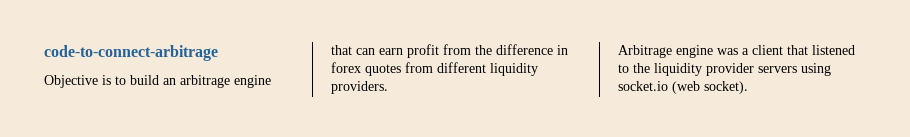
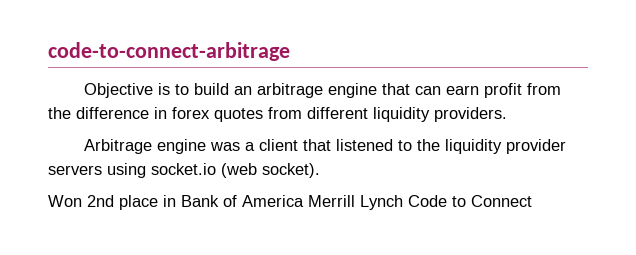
+ Won 2nd place in Bank of America Merrill Lynch Code to Connect

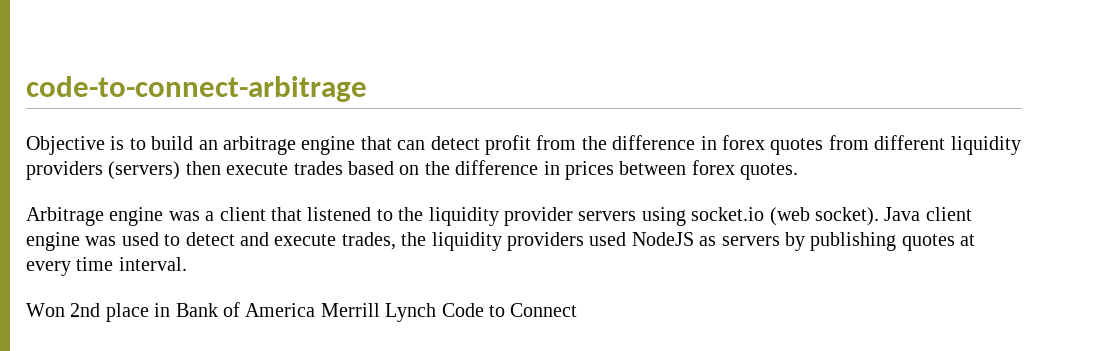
- Objective is to build an arbitrage engine that can earn profit from the difference in forex quotes from different liquidity providers.
+ Objective is to build an arbitrage engine that can detect profit from the difference in forex quotes from different liquidity providers (servers) then execute trades based on the difference in prices between forex quotes.
+ Java client engine was used to detect and execute trades, the liquidity providers used NodeJS as servers by publishing quotes at every time interval.

